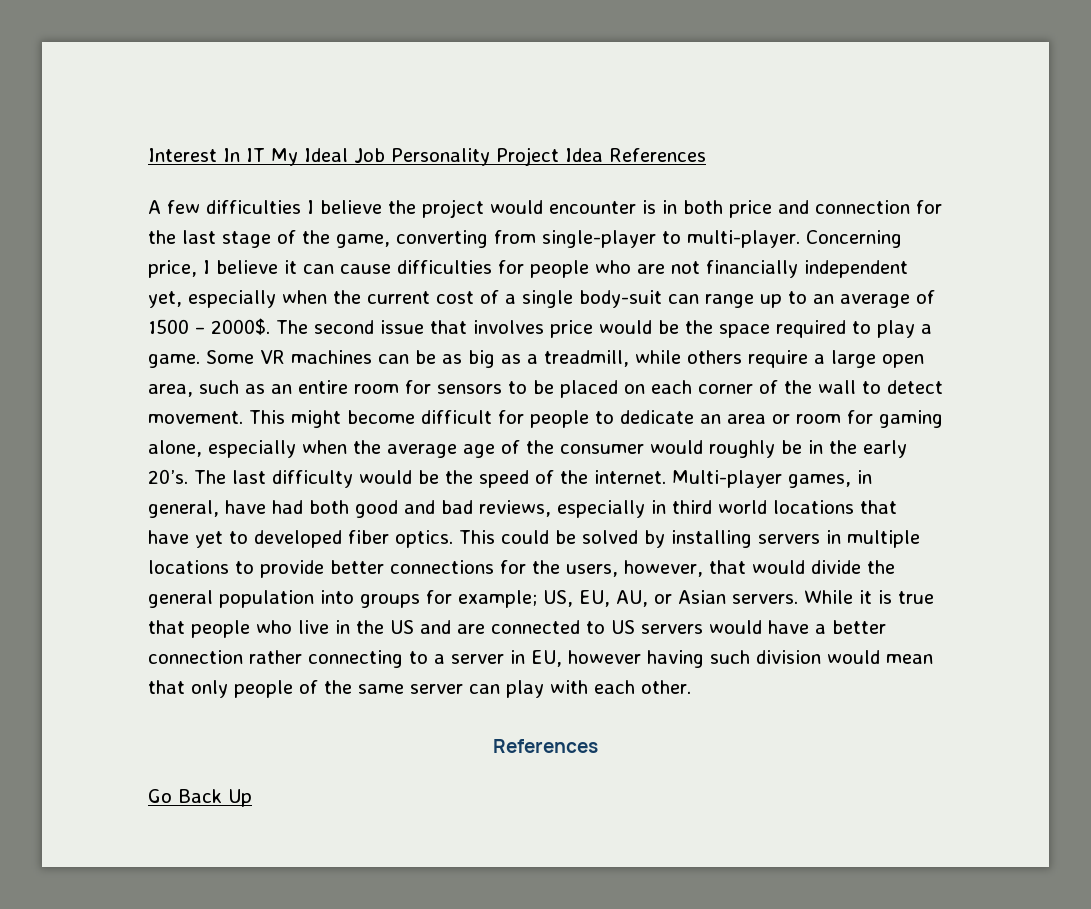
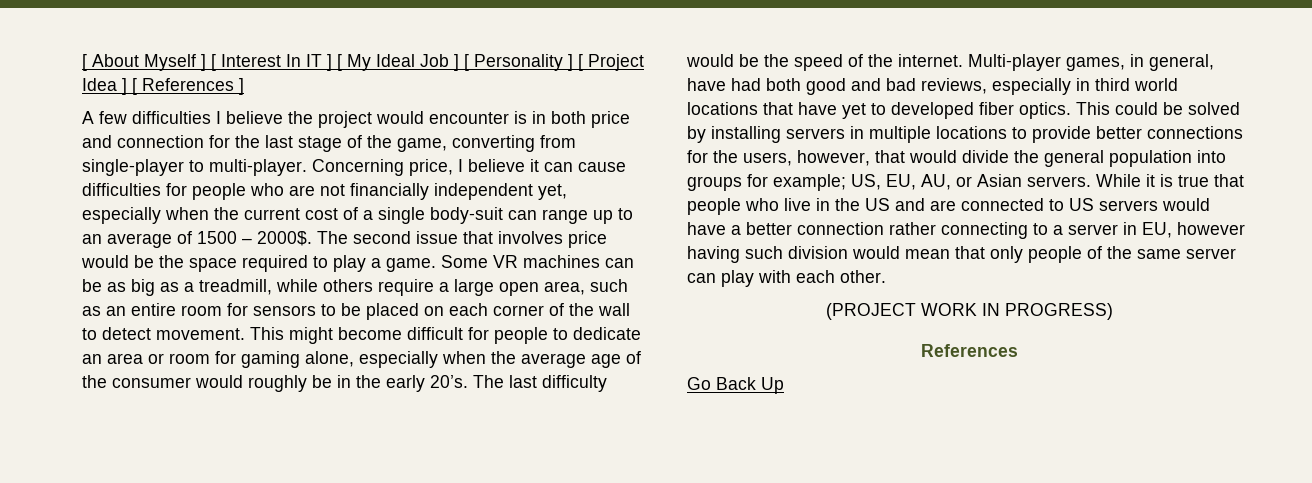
- Interest In IT My Ideal Job Personality Project Idea References
+ [ About Myself ] [ Interest In IT ] [ My Ideal Job ] [ Personality ] [ Project Idea ] [ References ]
+ (PROJECT WORK IN PROGRESS)

